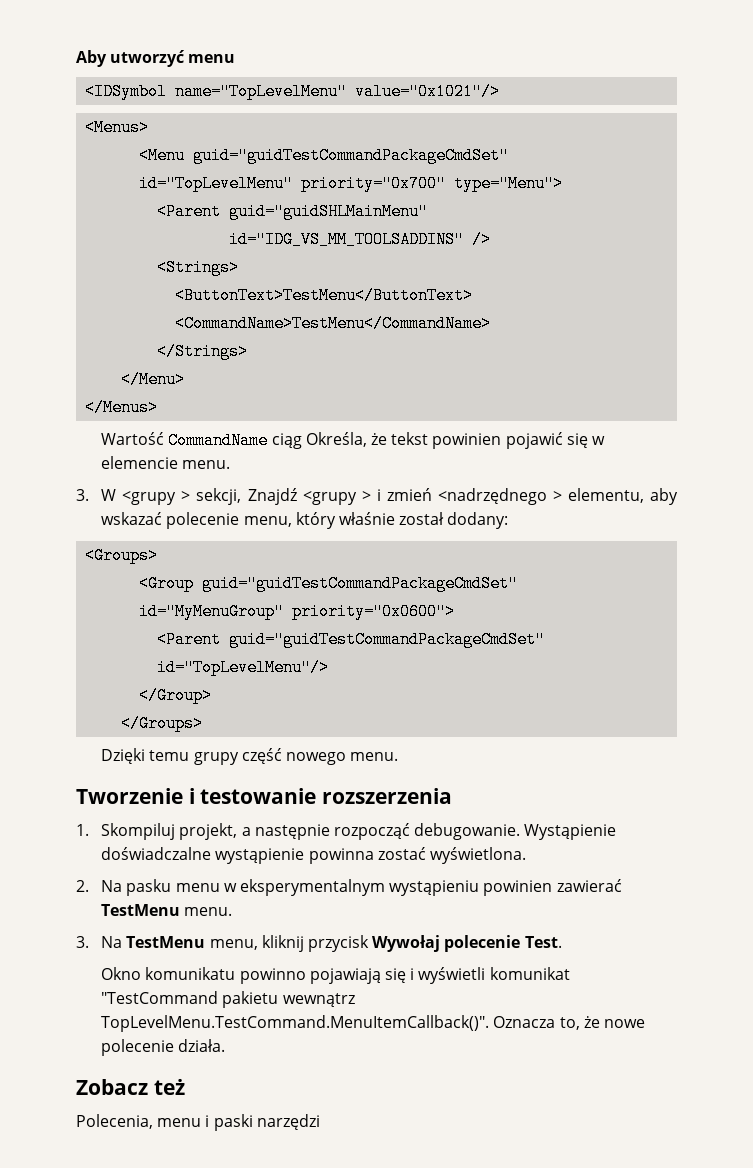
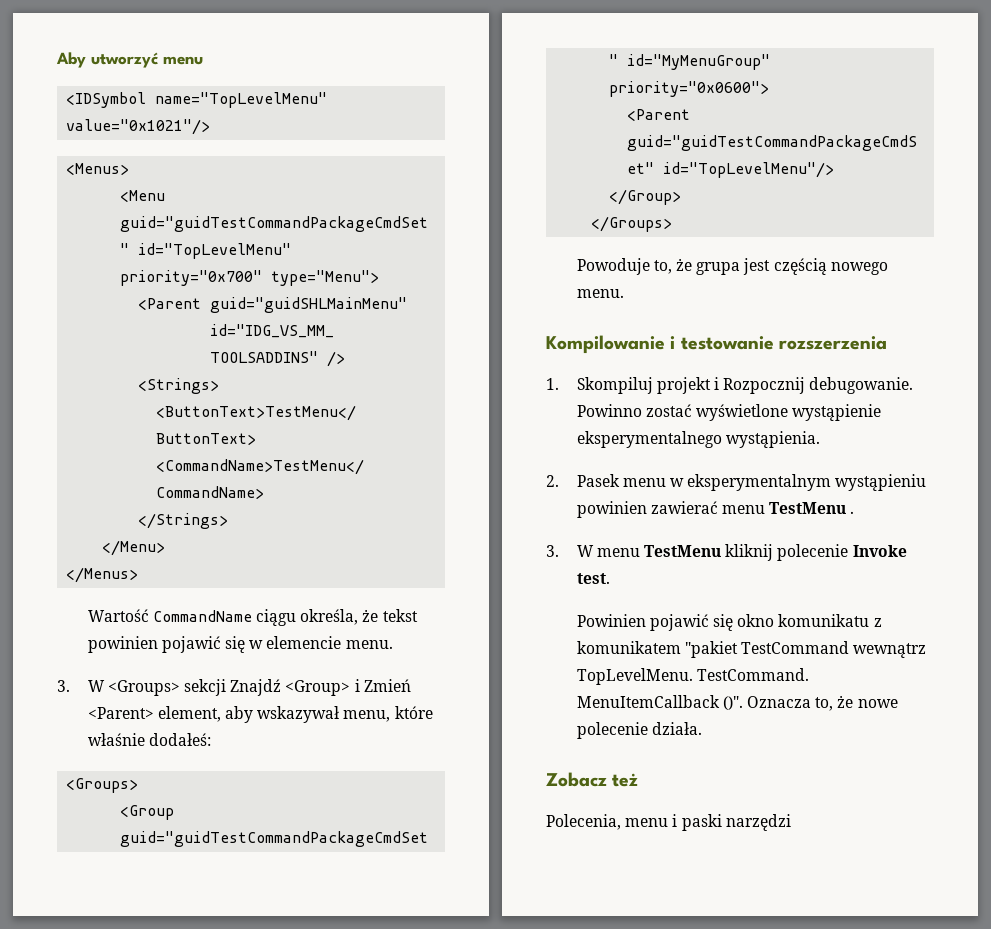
- Wartość CommandName ciąg Określa, że tekst powinien pojawić się w elemencie menu.
+ Wartość CommandName ciągu określa, że tekst powinien pojawić się w elemencie menu.
- 3. W <grupy > sekcji, Znajdź <grupy > i zmień <nadrzędnego > elementu, aby wskazać polecenie menu, który właśnie został dodany:
+ 3. W <Groups> sekcji Znajdź <Group> i Zmień <Parent> element, aby wskazywał menu, które właśnie dodałeś:
- Dzięki temu grupy część nowego menu.
+ Powoduje to, że grupa jest częścią nowego menu.
- Tworzenie i testowanie rozszerzenia
+ Kompilowanie i testowanie rozszerzenia
- 1. Skompiluj projekt, a następnie rozpocząć debugowanie. Wystąpienie doświadczalne wystąpienie powinna zostać wyświetlona.
+ 1. Skompiluj projekt i Rozpocznij debugowanie. Powinno zostać wyświetlone wystąpienie eksperymentalnego wystąpienia.
- 2. Na pasku menu w eksperymentalnym wystąpieniu powinien zawierać TestMenu menu.
- 3. Na TestMenu menu, kliknij przycisk Wywołaj polecenie Test.
- Okno komunikatu powinno pojawiają się i wyświetli komunikat "TestCommand pakietu wewnątrz TopLevelMenu.TestCommand.MenuItemCallback()". Oznacza to, że nowe polecenie działa.
+ 2. Pasek menu w eksperymentalnym wystąpieniu powinien zawierać menu TestMenu .
+ 3. W menu TestMenu kliknij polecenie Invoke test.
+ Powinien pojawić się okno komunikatu z komunikatem "pakiet TestCommand wewnątrz TopLevelMenu. TestCommand. MenuItemCallback ()". Oznacza to, że nowe polecenie działa.

